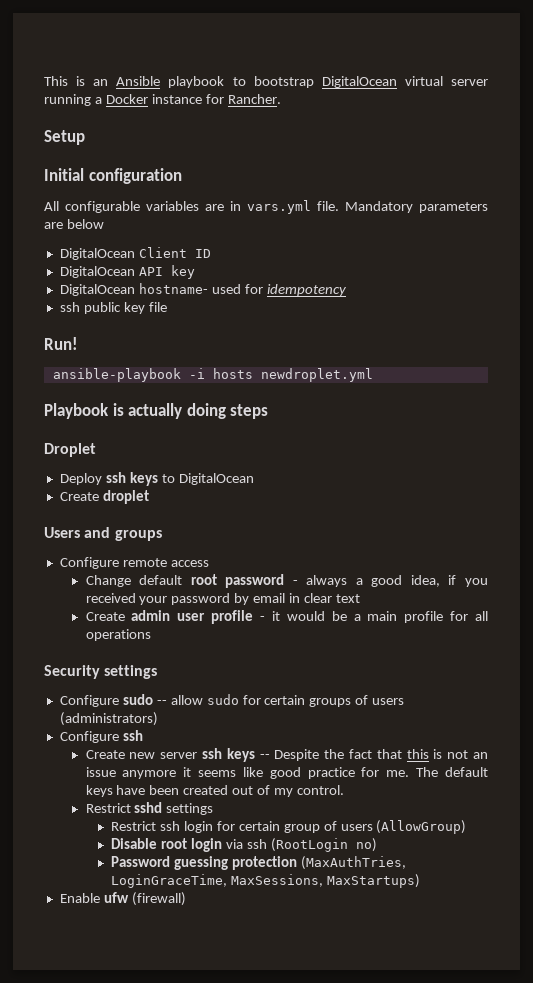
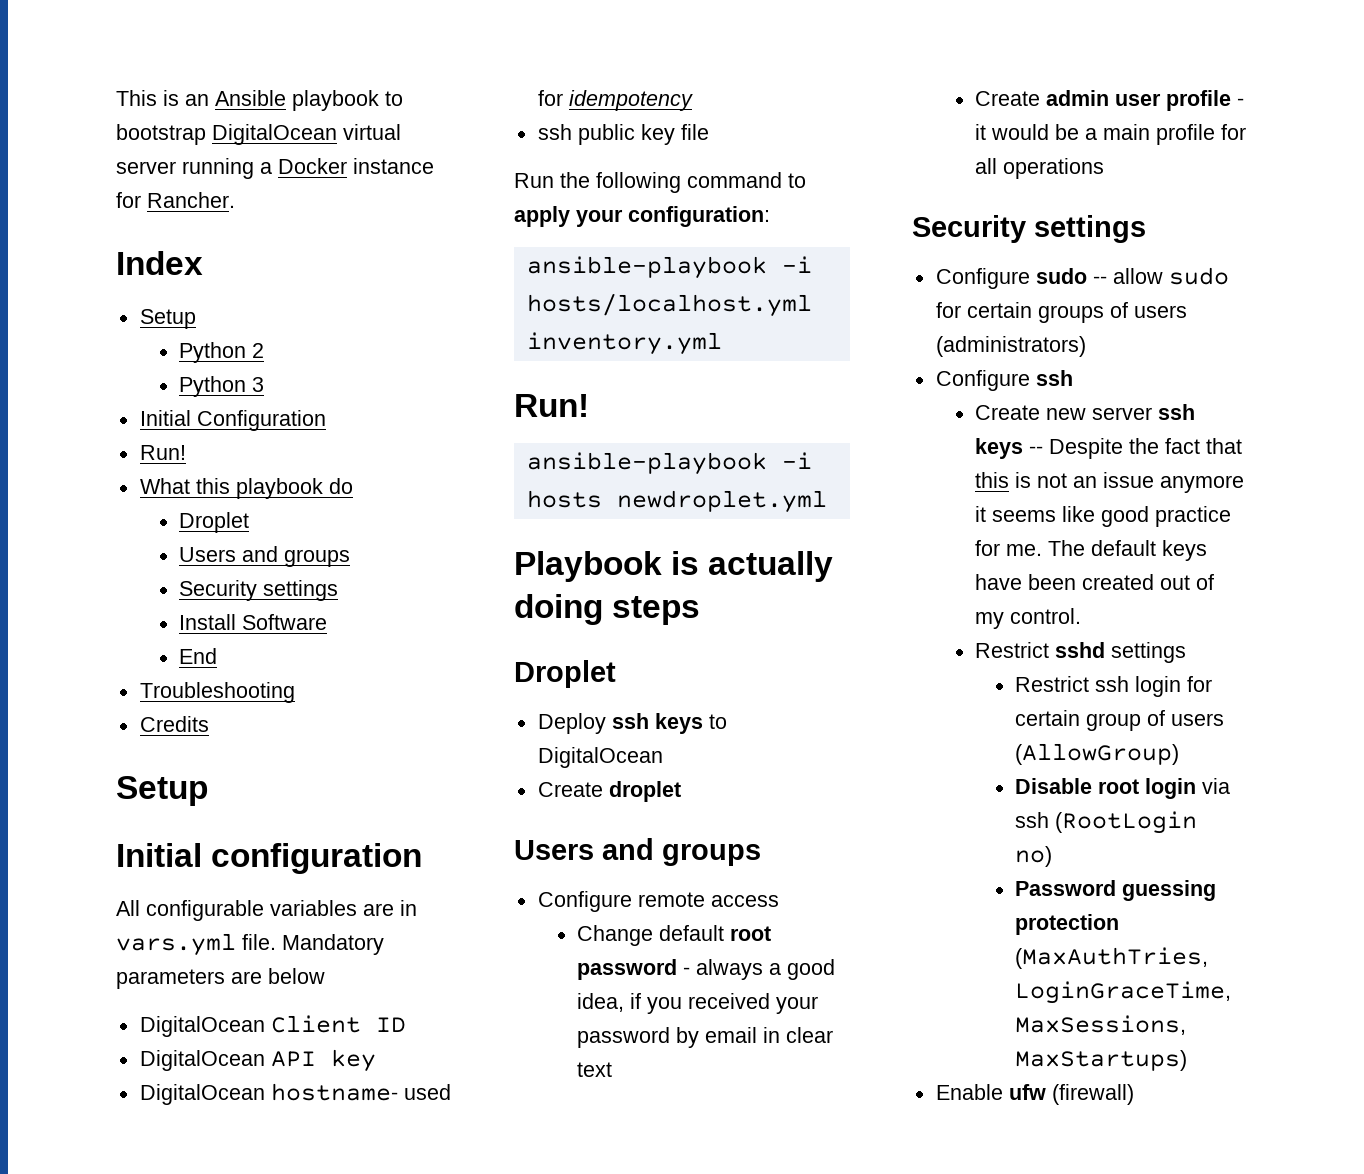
+ Index
+ Setup
+ Python 2
+ Python 3
+ Initial Configuration
+ Run!
+ What this playbook do
+ Droplet
+ Users and groups
+ Security settings
+ Install Software
+ End
+ Troubleshooting
+ Credits
+ Run the following command to apply your configuration:
+ ansible-playbook -i hosts/localhost.yml inventory.yml

